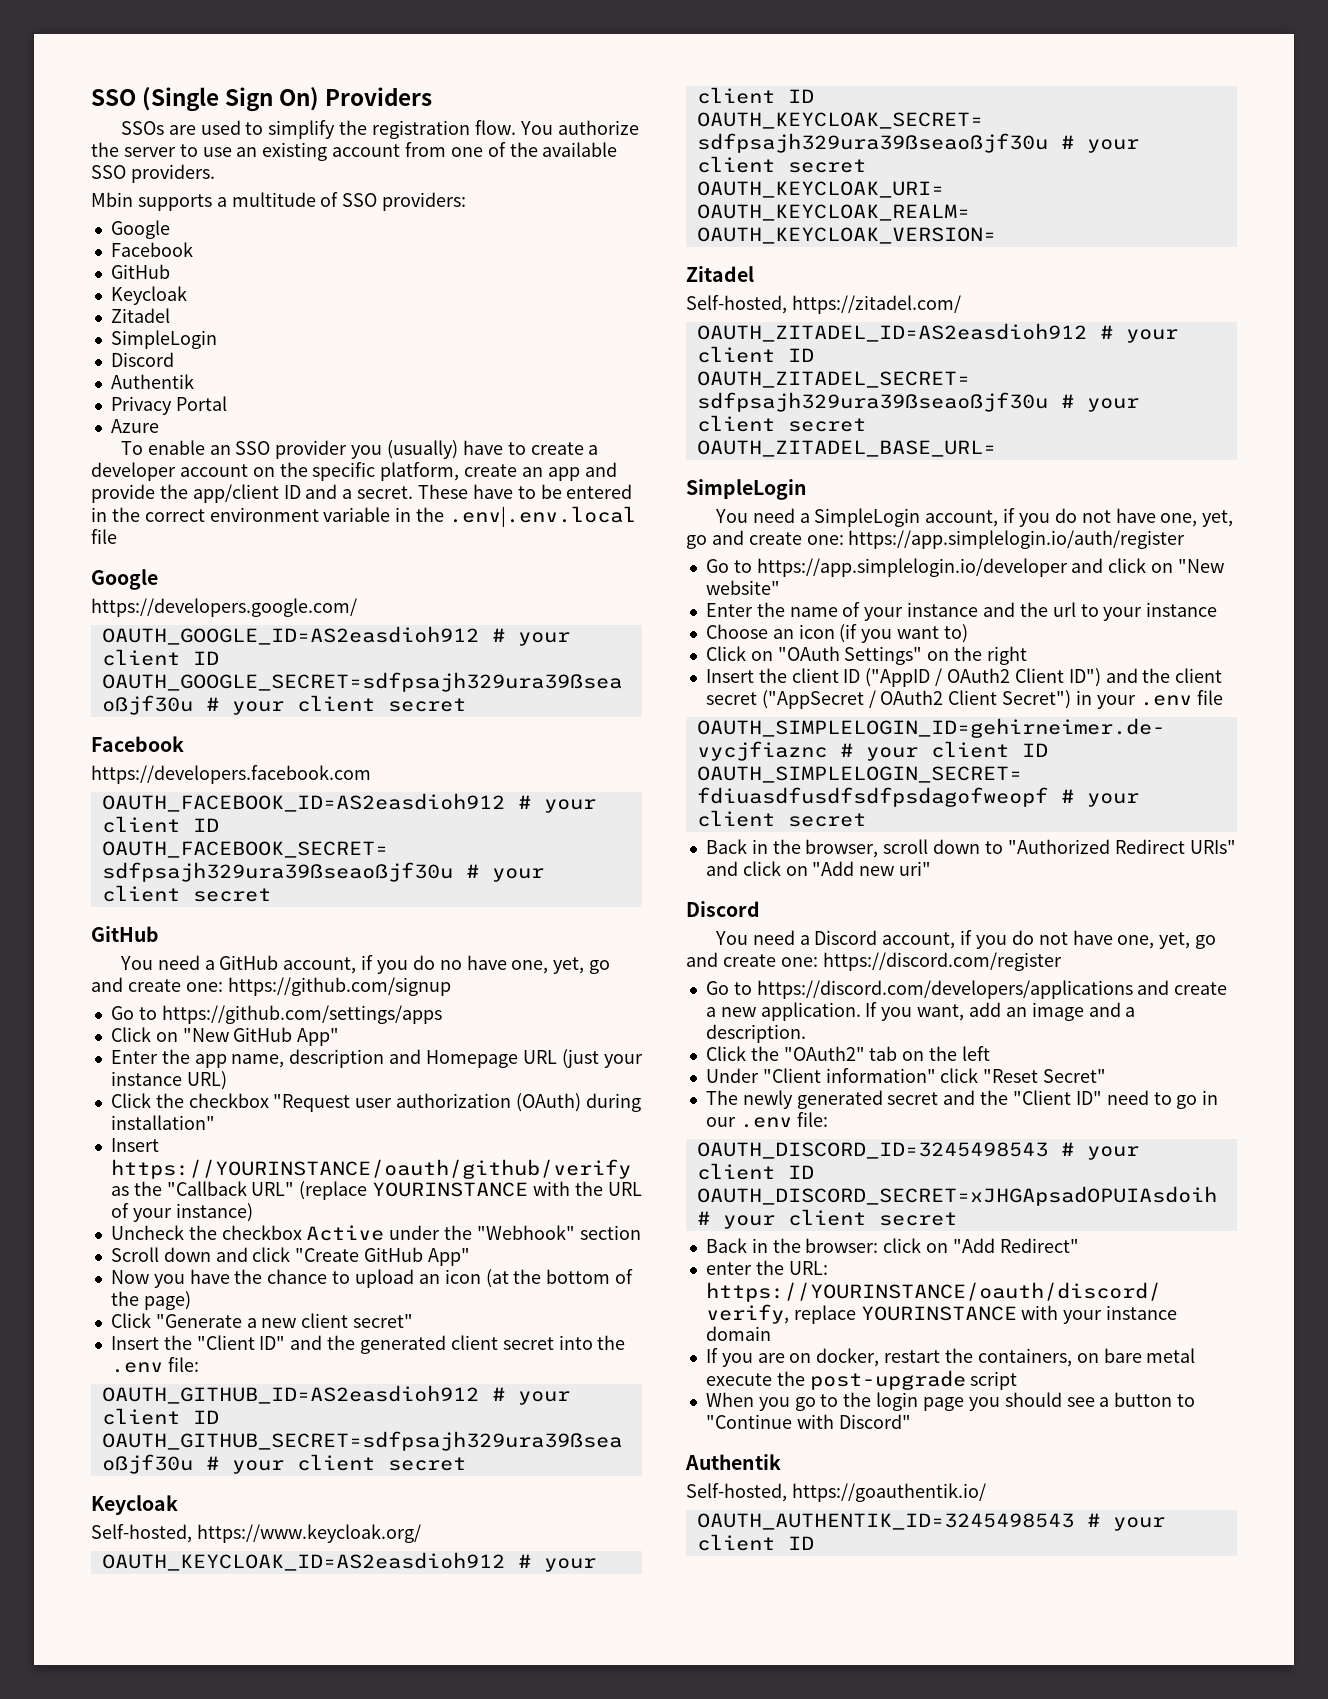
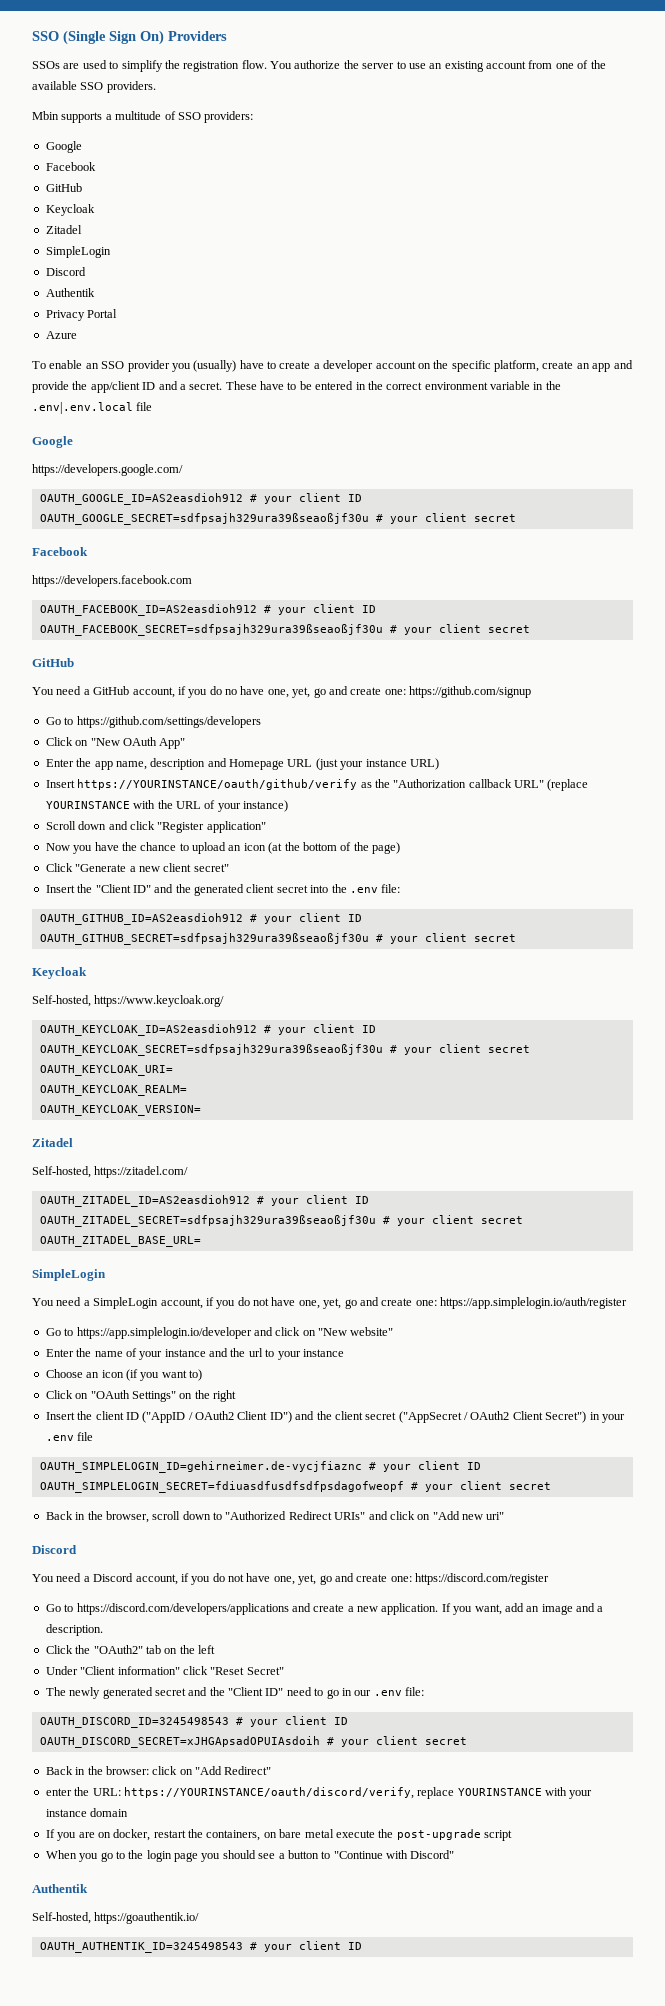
- Go to https://github.com/settings/apps
+ Go to https://github.com/settings/developers
- Click on "New GitHub App"
+ Click on "New OAuth App"
- Click the checkbox "Request user authorization (OAuth) during installation"
- Insert https://YOURINSTANCE/oauth/github/verify as the "Callback URL" (replace YOURINSTANCE with the URL of your instance)
+ Insert https://YOURINSTANCE/oauth/github/verify as the "Authorization callback URL" (replace YOURINSTANCE with the URL of your instance)
- Uncheck the checkbox Active under the "Webhook" section
- Scroll down and click "Create GitHub App"
+ Scroll down and click "Register application"

